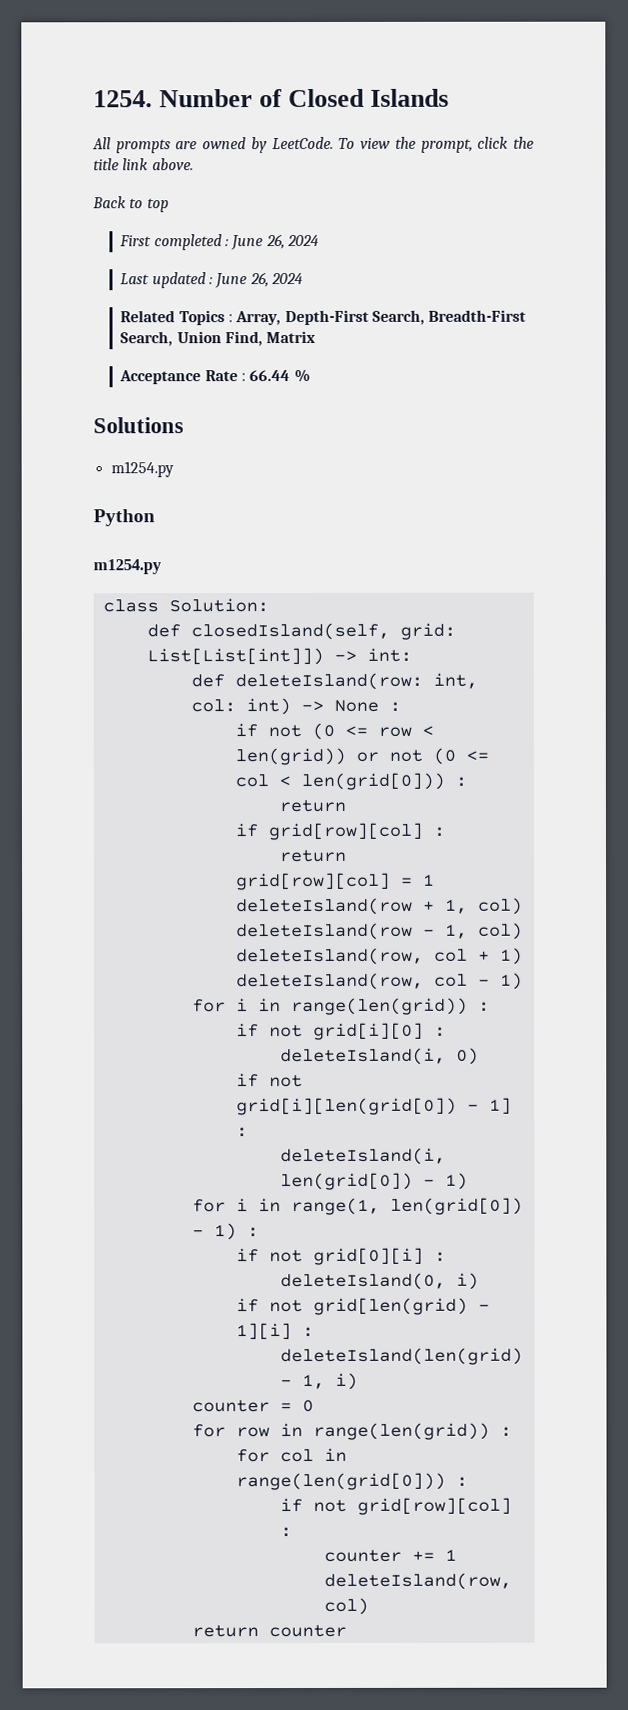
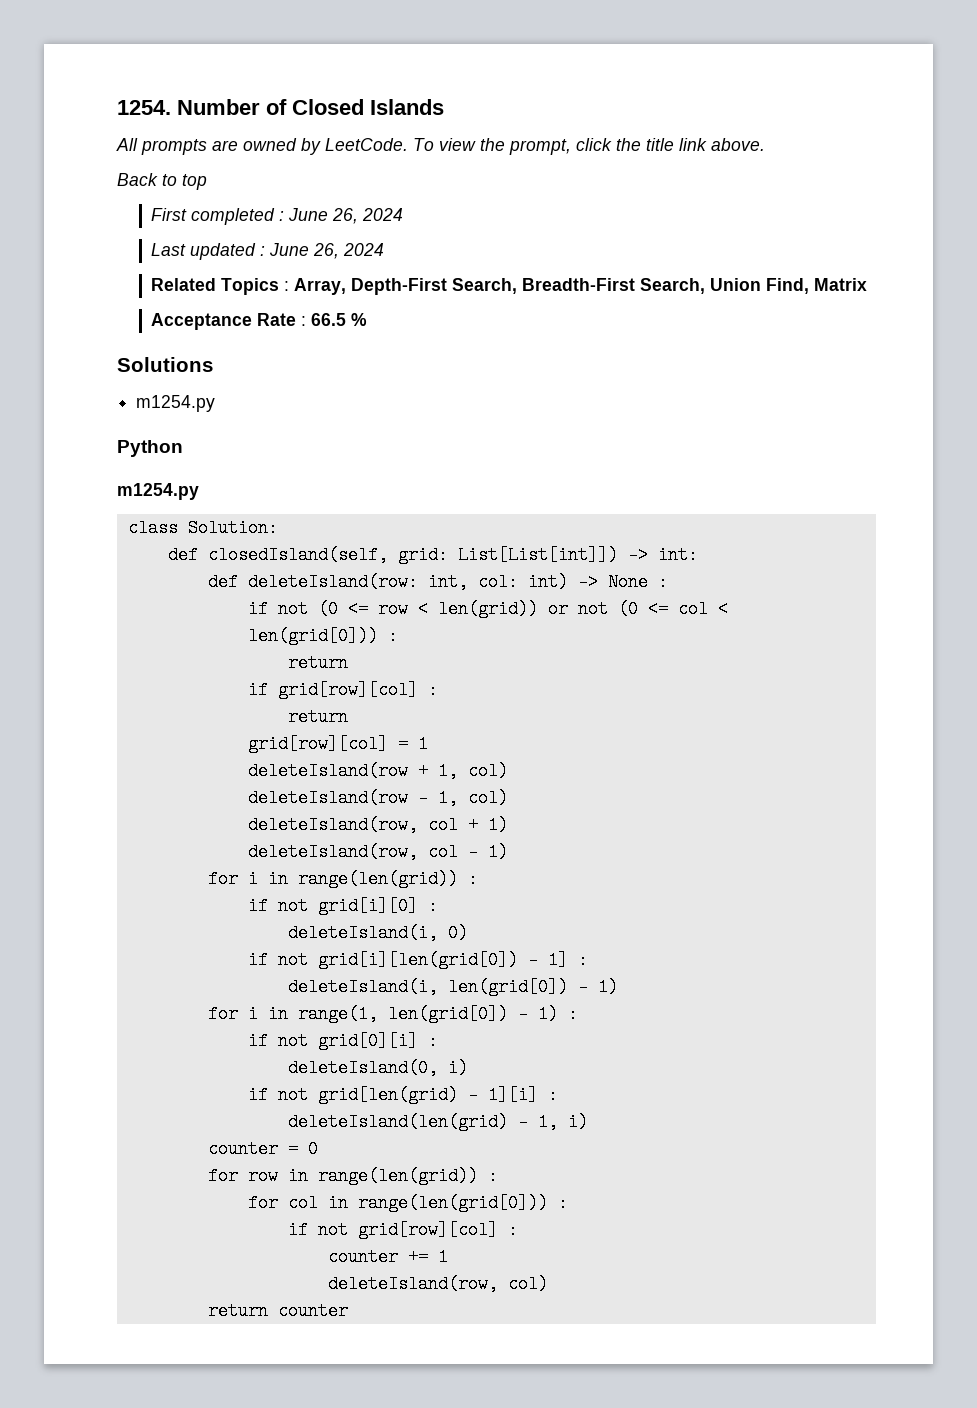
- Acceptance Rate : 66.44 %
+ Acceptance Rate : 66.5 %

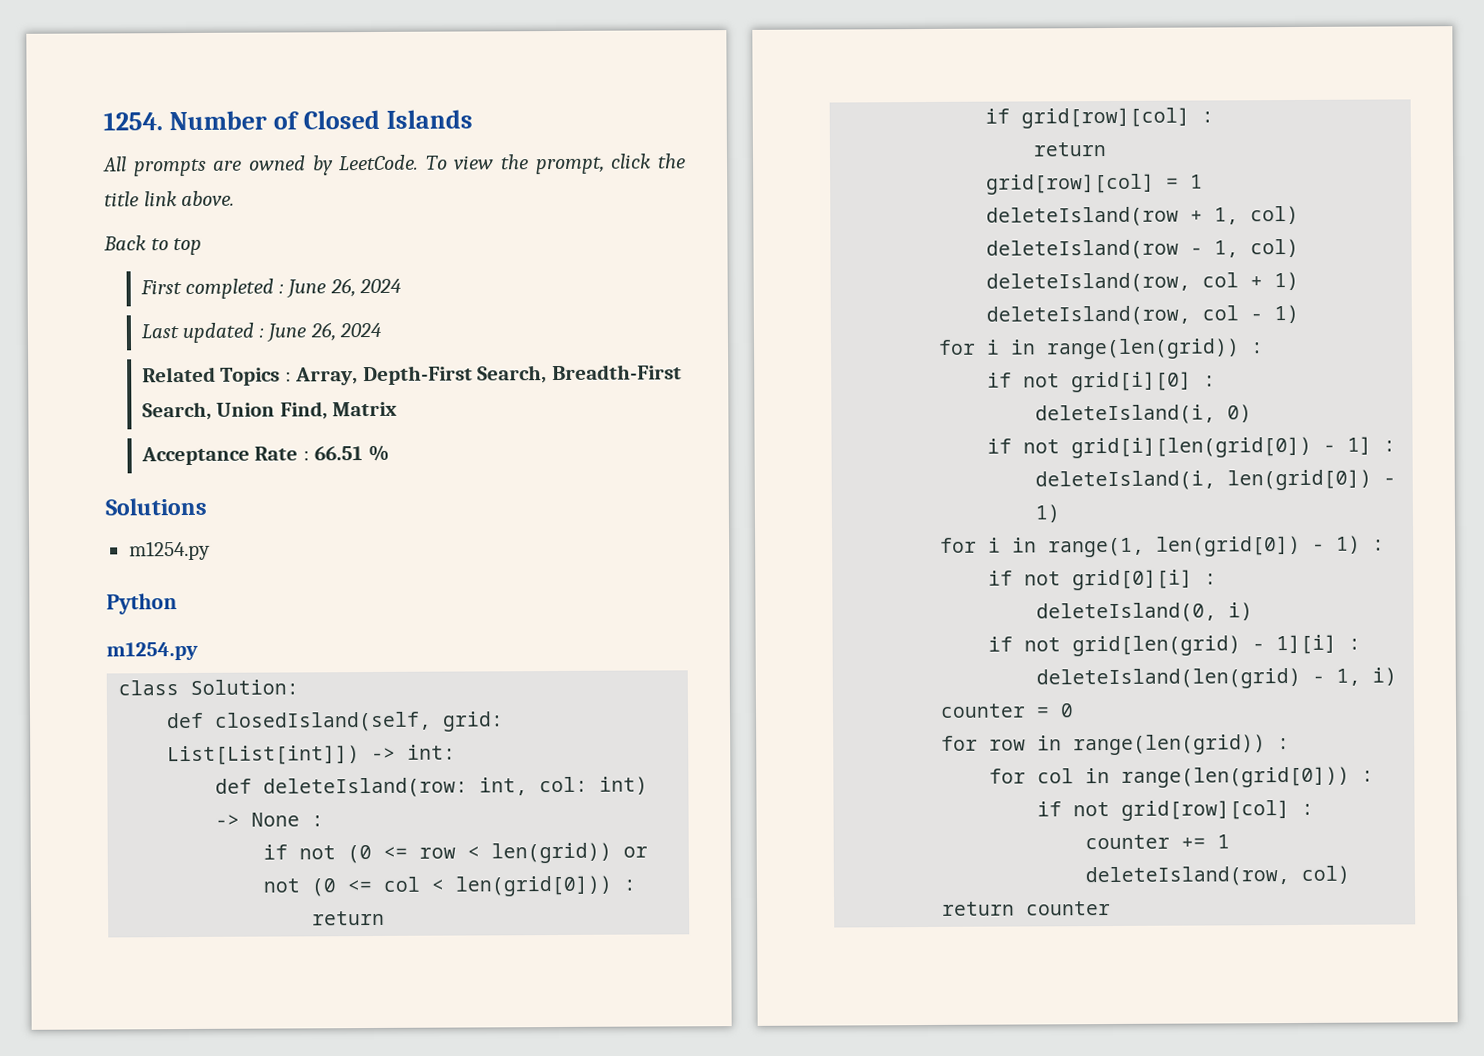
- Acceptance Rate : 66.5 %
+ Acceptance Rate : 66.51 %

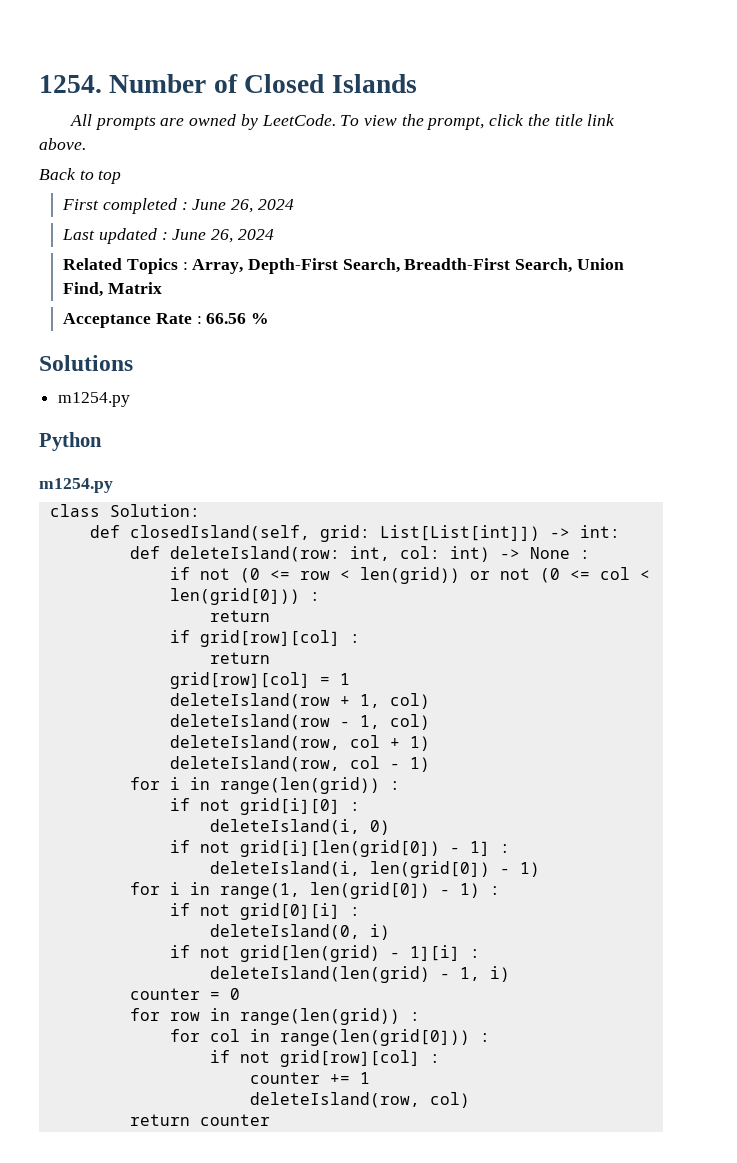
- Acceptance Rate : 66.51 %
+ Acceptance Rate : 66.56 %

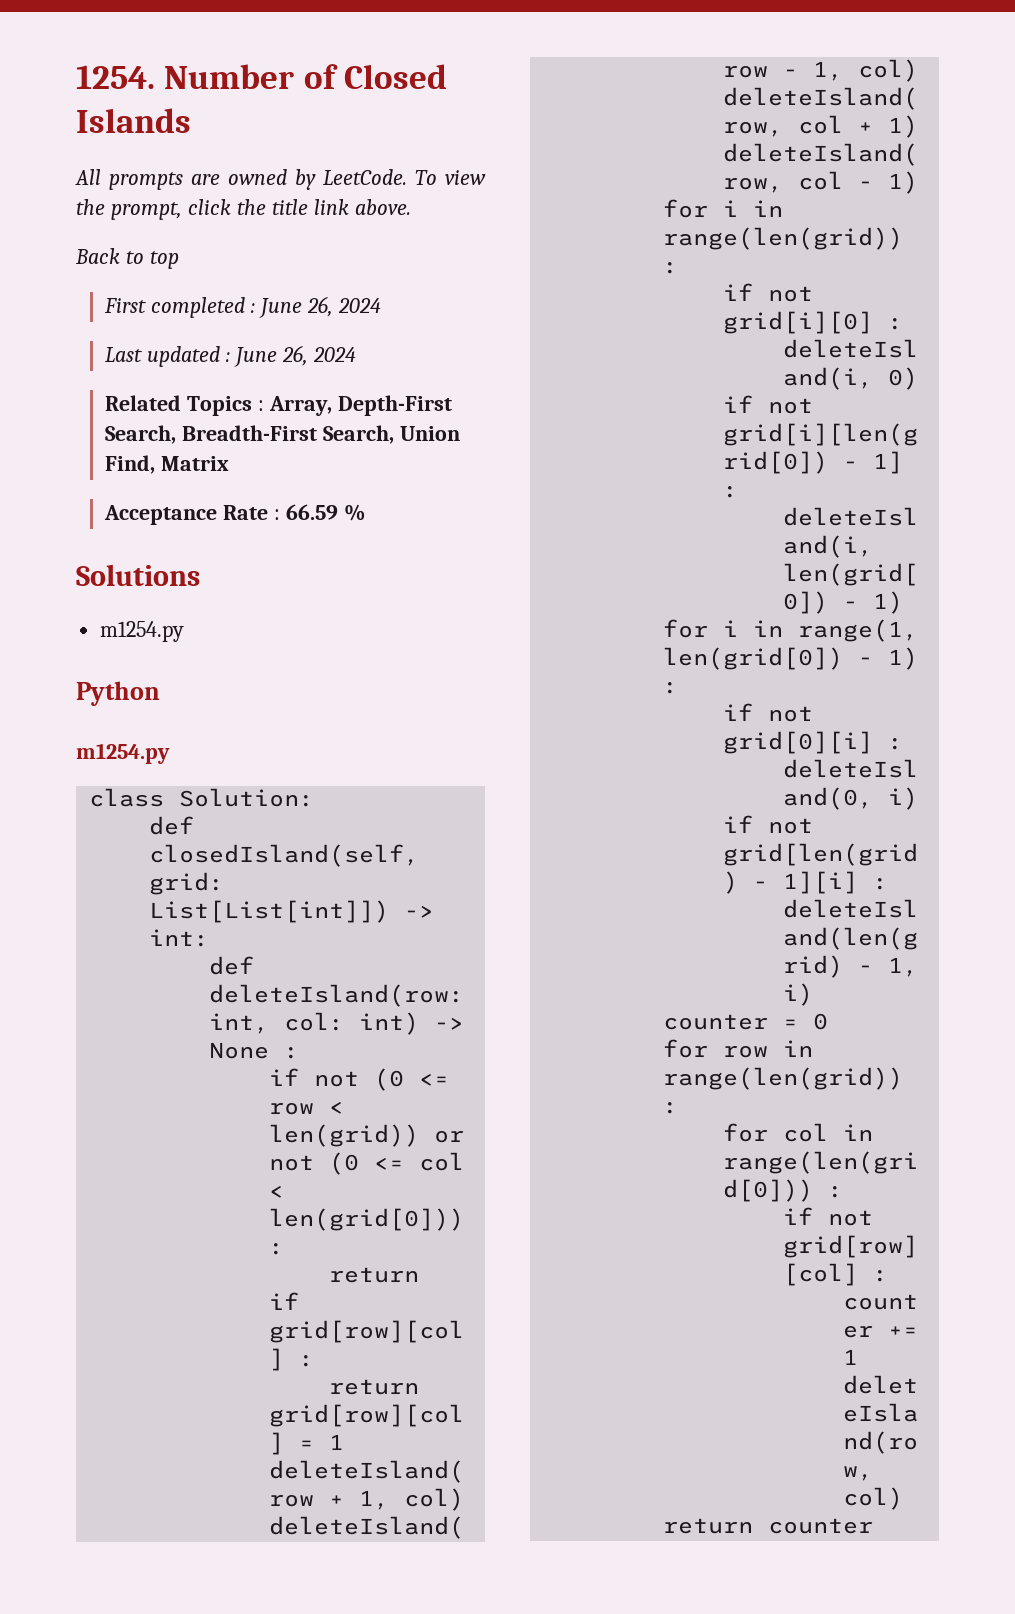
- Acceptance Rate : 66.56 %
+ Acceptance Rate : 66.59 %

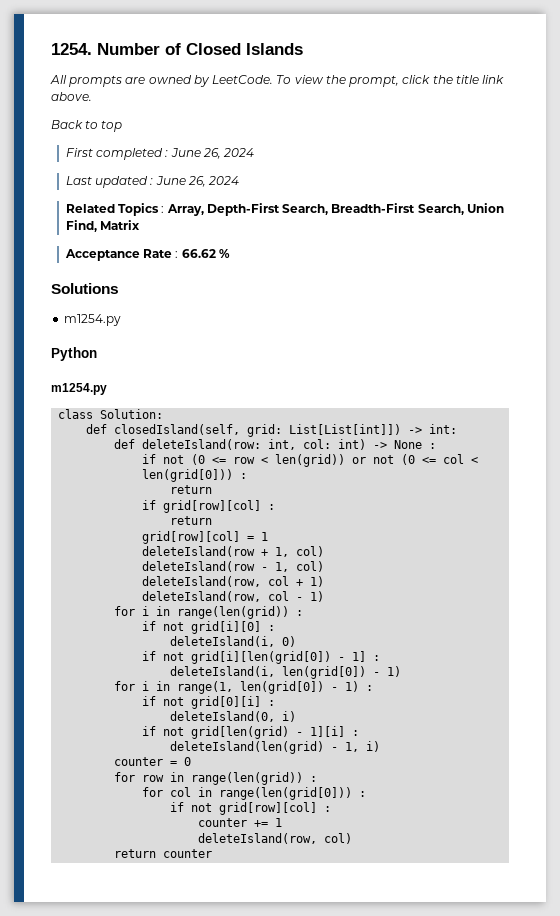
- Acceptance Rate : 66.59 %
+ Acceptance Rate : 66.62 %

